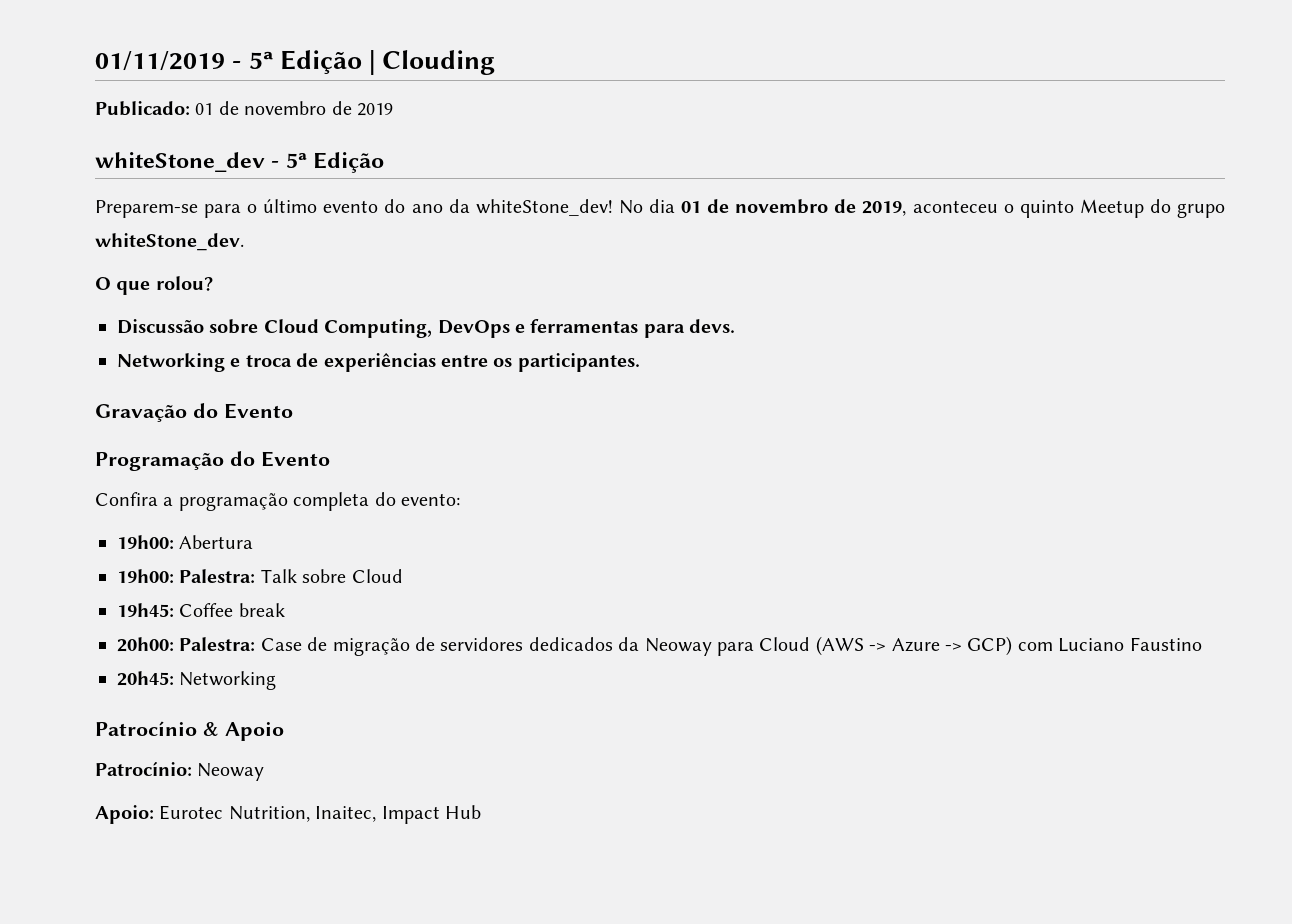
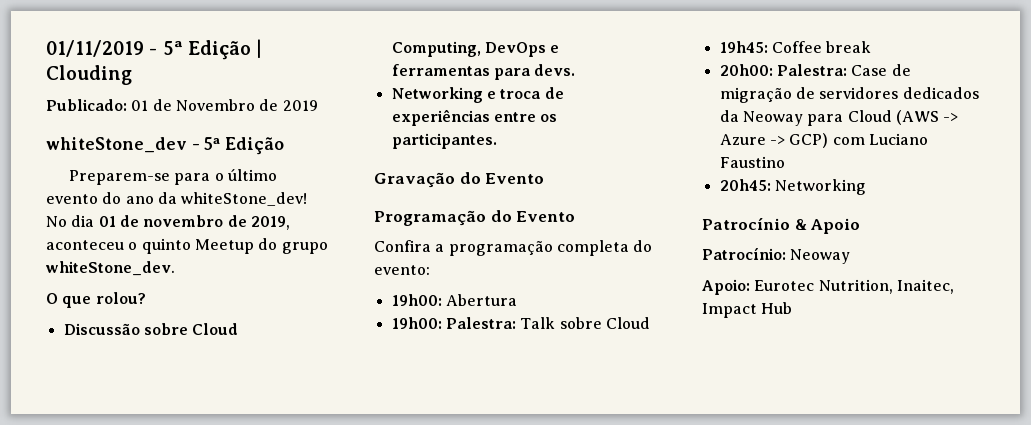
- Publicado: 01 de novembro de 2019
+ Publicado: 01 de Novembro de 2019

